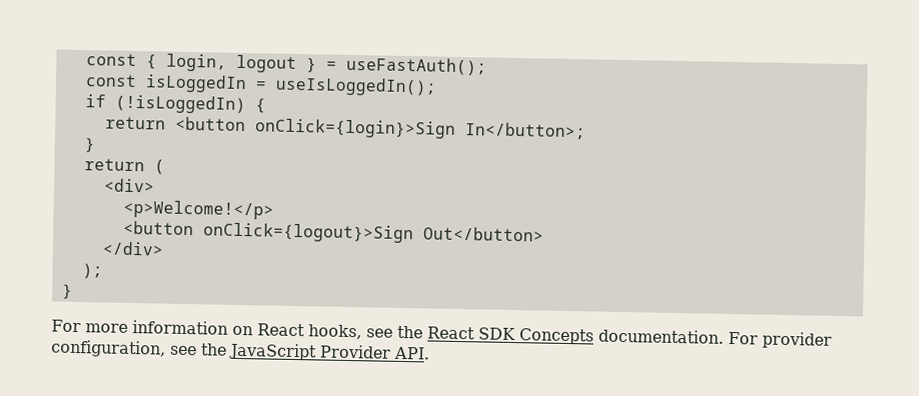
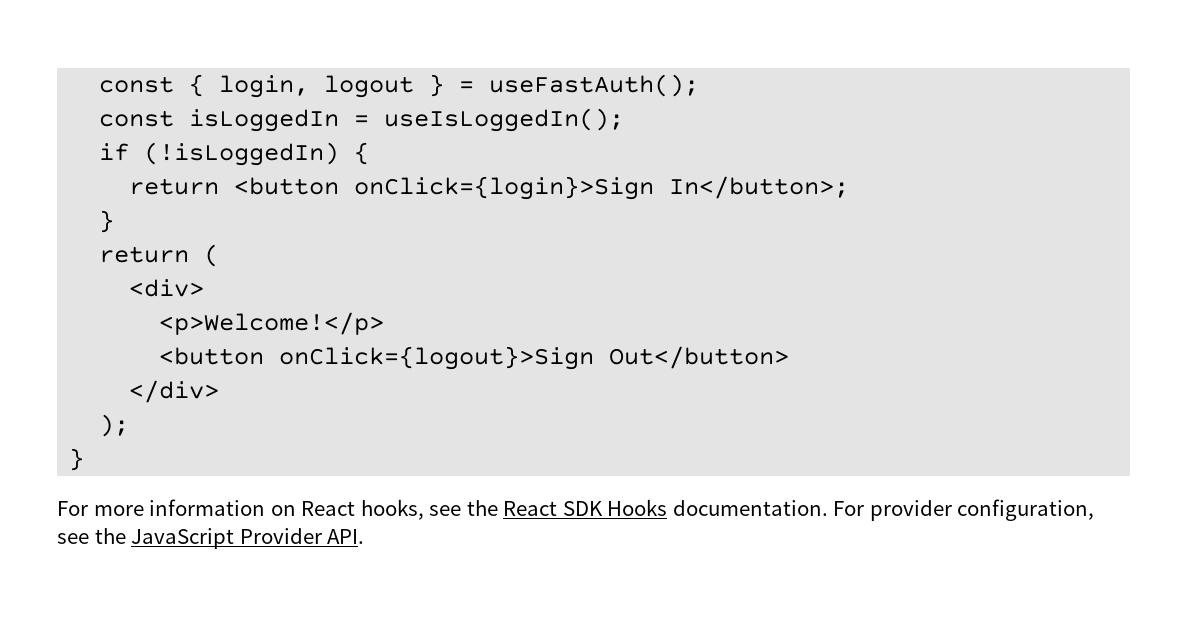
- For more information on React hooks, see the React SDK Concepts documentation.
+ For more information on React hooks, see the React SDK Hooks documentation.

